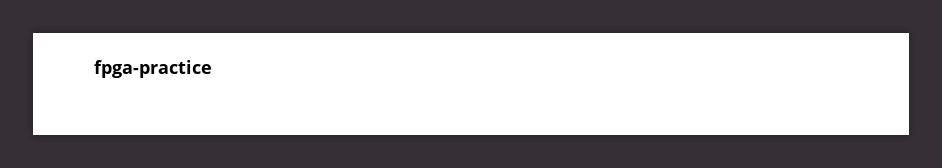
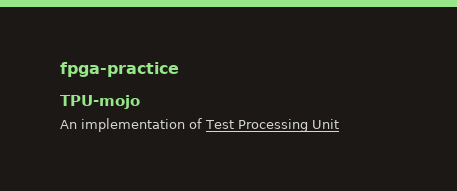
+ TPU-mojo
+ An implementation of Test Processing Unit

